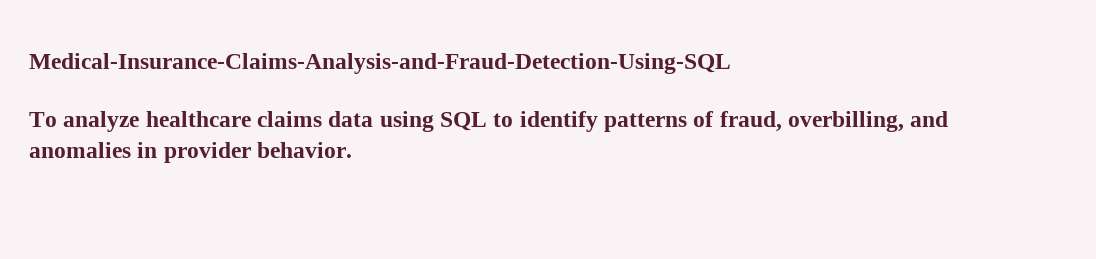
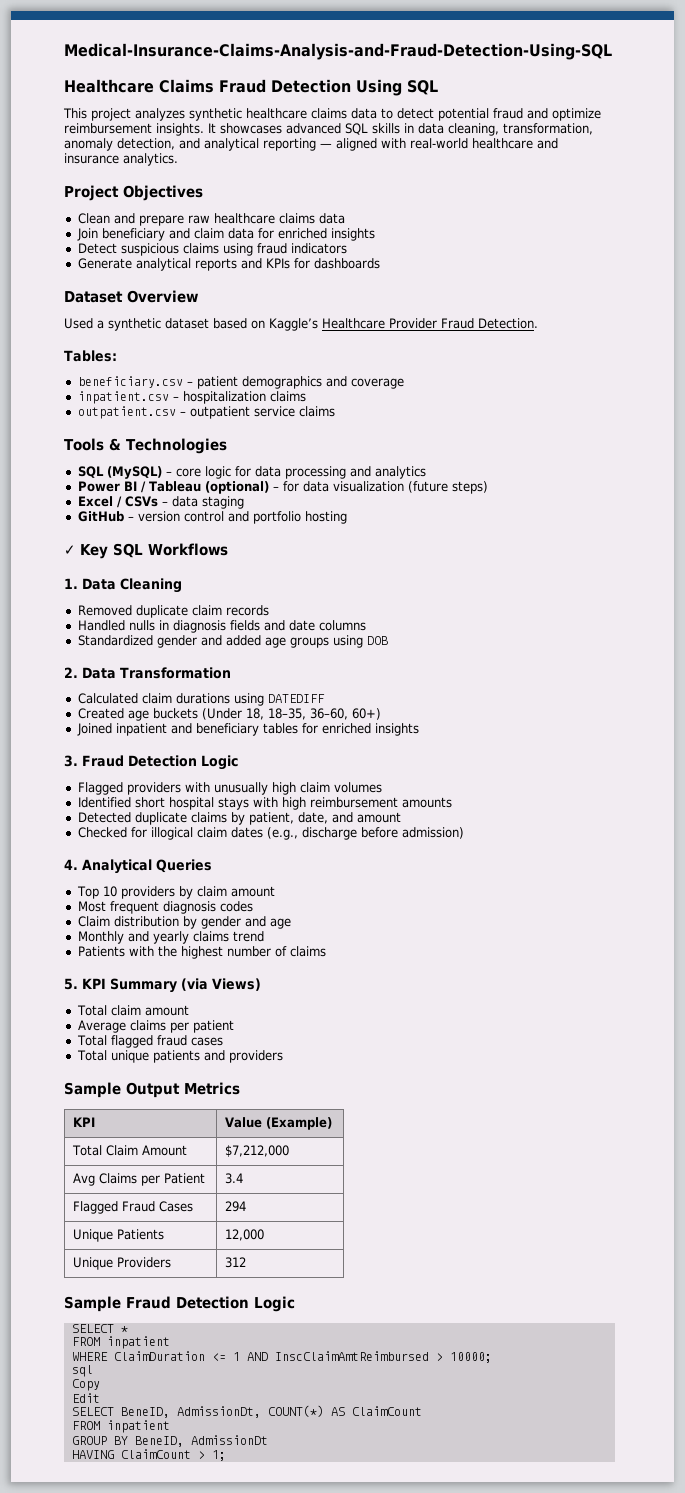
- To analyze healthcare claims data using SQL to identify patterns of fraud, overbilling, and anomalies in provider behavior.
+ Healthcare Claims Fraud Detection Using SQL
+ This project analyzes synthetic healthcare claims data to detect potential fraud and optimize reimbursement insights. It showcases advanced SQL skills in data cleaning, transformation, anomaly detection, and analytical reporting — aligned with real-world healthcare and insurance analytics.
+ Project Objectives
+ Clean and prepare raw healthcare claims data
+ Join beneficiary and claim data for enriched insights
+ Detect suspicious claims using fraud indicators
+ Generate analytical reports and KPIs for dashboards
+ Dataset Overview
+ Used a synthetic dataset based on Kaggle’s Healthcare Provider Fraud Detection.
+ Tables:
+ beneficiary.csv – patient demographics and coverage
+ inpatient.csv – hospitalization claims
+ outpatient.csv – outpatient service claims
+ Tools & Technologies
+ SQL (MySQL) – core logic for data processing and analytics
+ Power BI / Tableau (optional) – for data visualization (future steps)
+ Excel / CSVs – data staging
+ GitHub – version control and portfolio hosting
+ ✓ Key SQL Workflows
+ 1. Data Cleaning
+ Removed duplicate claim records
+ Handled nulls in diagnosis fields and date columns
+ Standardized gender and added age groups using DOB
+ 2. Data Transformation
+ Calculated claim durations using DATEDIFF
+ Created age buckets (Under 18, 18–35, 36–60, 60+)
+ Joined inpatient and beneficiary tables for enriched insights
+ 3. Fraud Detection Logic
+ Flagged providers with unusually high claim volumes
+ Identified short hospital stays with high reimbursement amounts
+ Detected duplicate claims by patient, date, and amount
+ Checked for illogical claim dates (e.g., discharge before admission)
+ 4. Analytical Queries
+ Top 10 providers by claim amount
+ Most frequent diagnosis codes
+ Claim distribution by gender and age
+ Monthly and yearly claims trend
+ Patients with the highest number of claims
+ 5. KPI Summary (via Views)
+ Total claim amount
+ Average claims per patient
+ Total flagged fraud cases
+ Total unique patients and providers
+ Sample Output Metrics
+ KPI | Value (Example)
+ Total Claim Amount | $7,212,000
+ Avg Claims per Patient | 3.4
+ Flagged Fraud Cases | 294
+ Unique Patients | 12,000
+ Unique Providers | 312
+ Sample Fraud Detection Logic
+ SELECT *
+ FROM inpatient
+ WHERE ClaimDuration <= 1 AND InscClaimAmtReimbursed > 10000;
+ sql
+ Copy
+ Edit
+ SELECT BeneID, AdmissionDt, COUNT(*) AS ClaimCount
+ FROM inpatient
+ GROUP BY BeneID, AdmissionDt
+ HAVING ClaimCount > 1;

